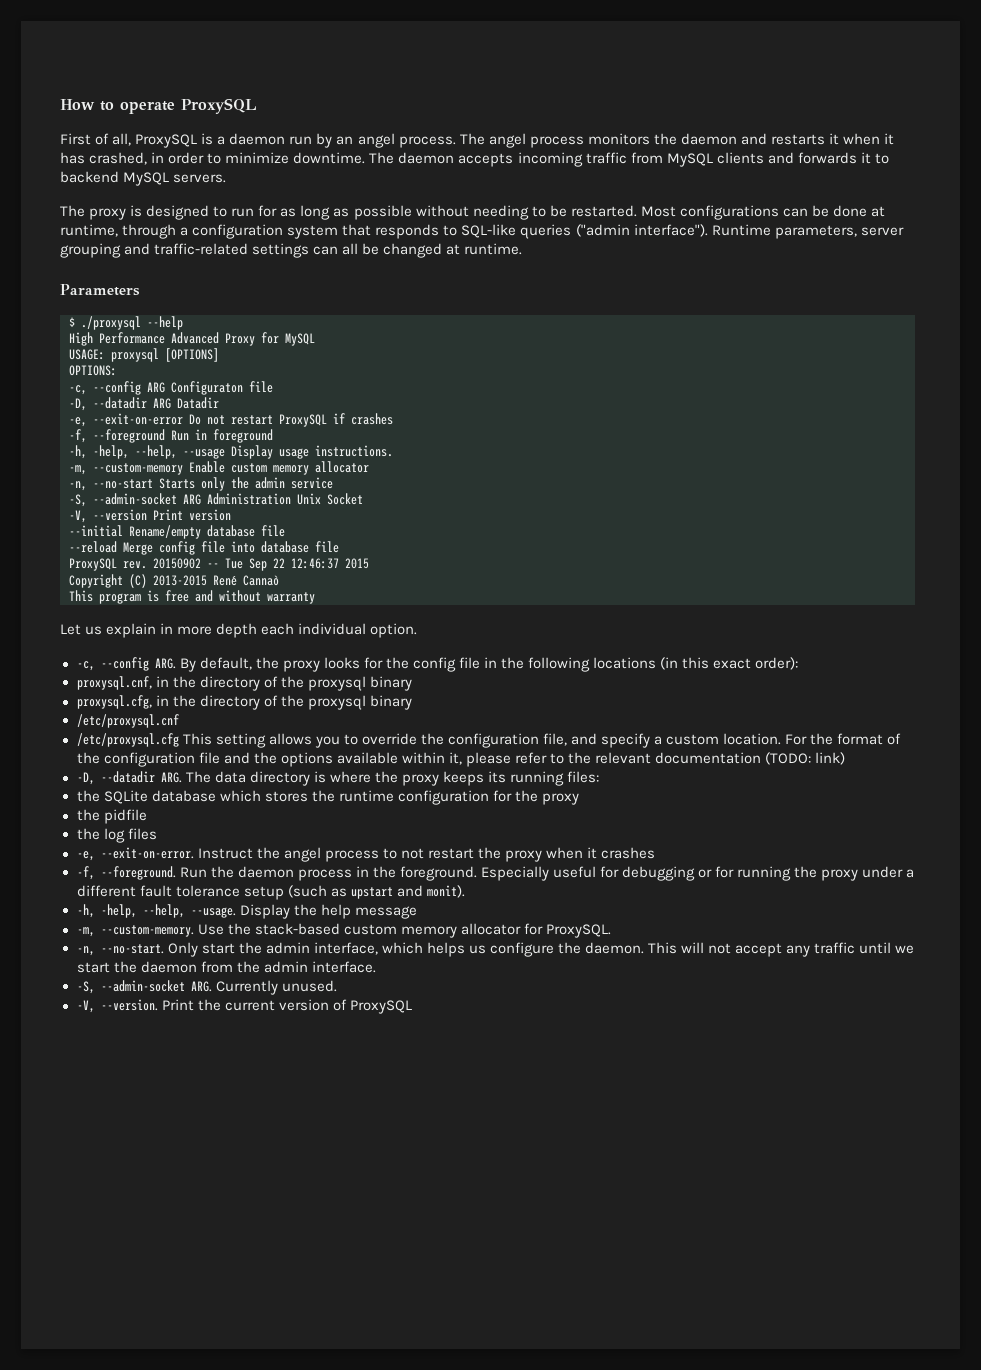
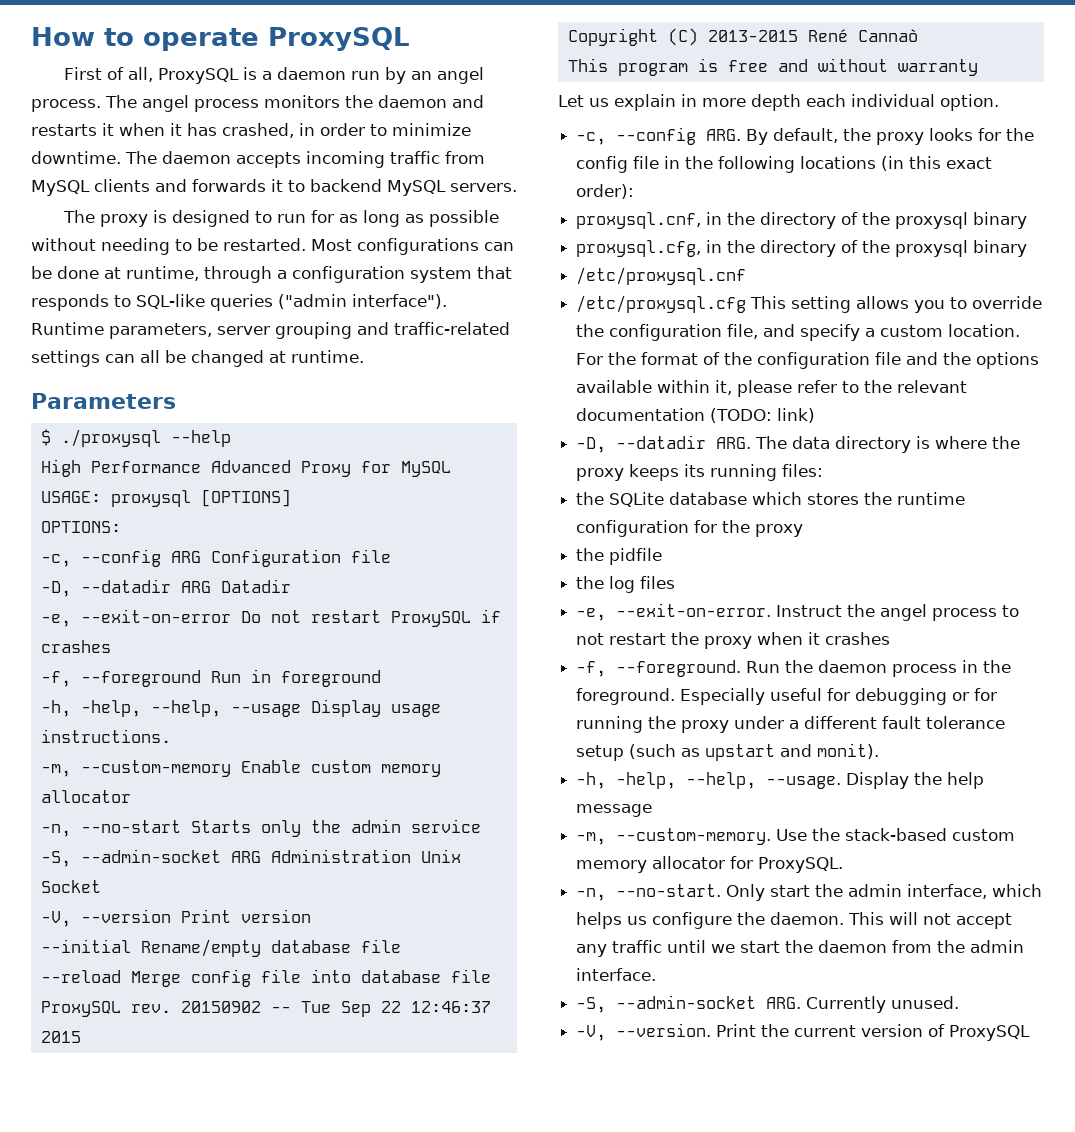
- -c, --config ARG Configuraton file
+ -c, --config ARG Configuration file

